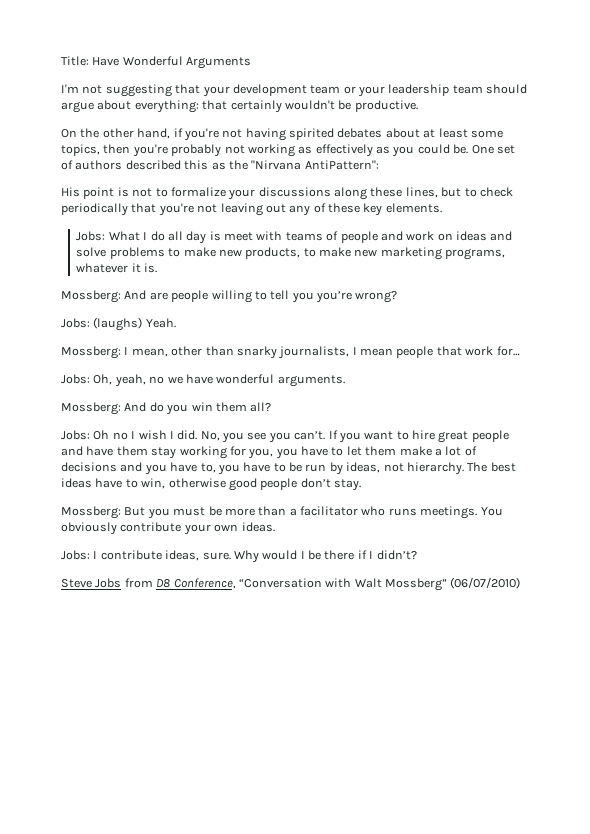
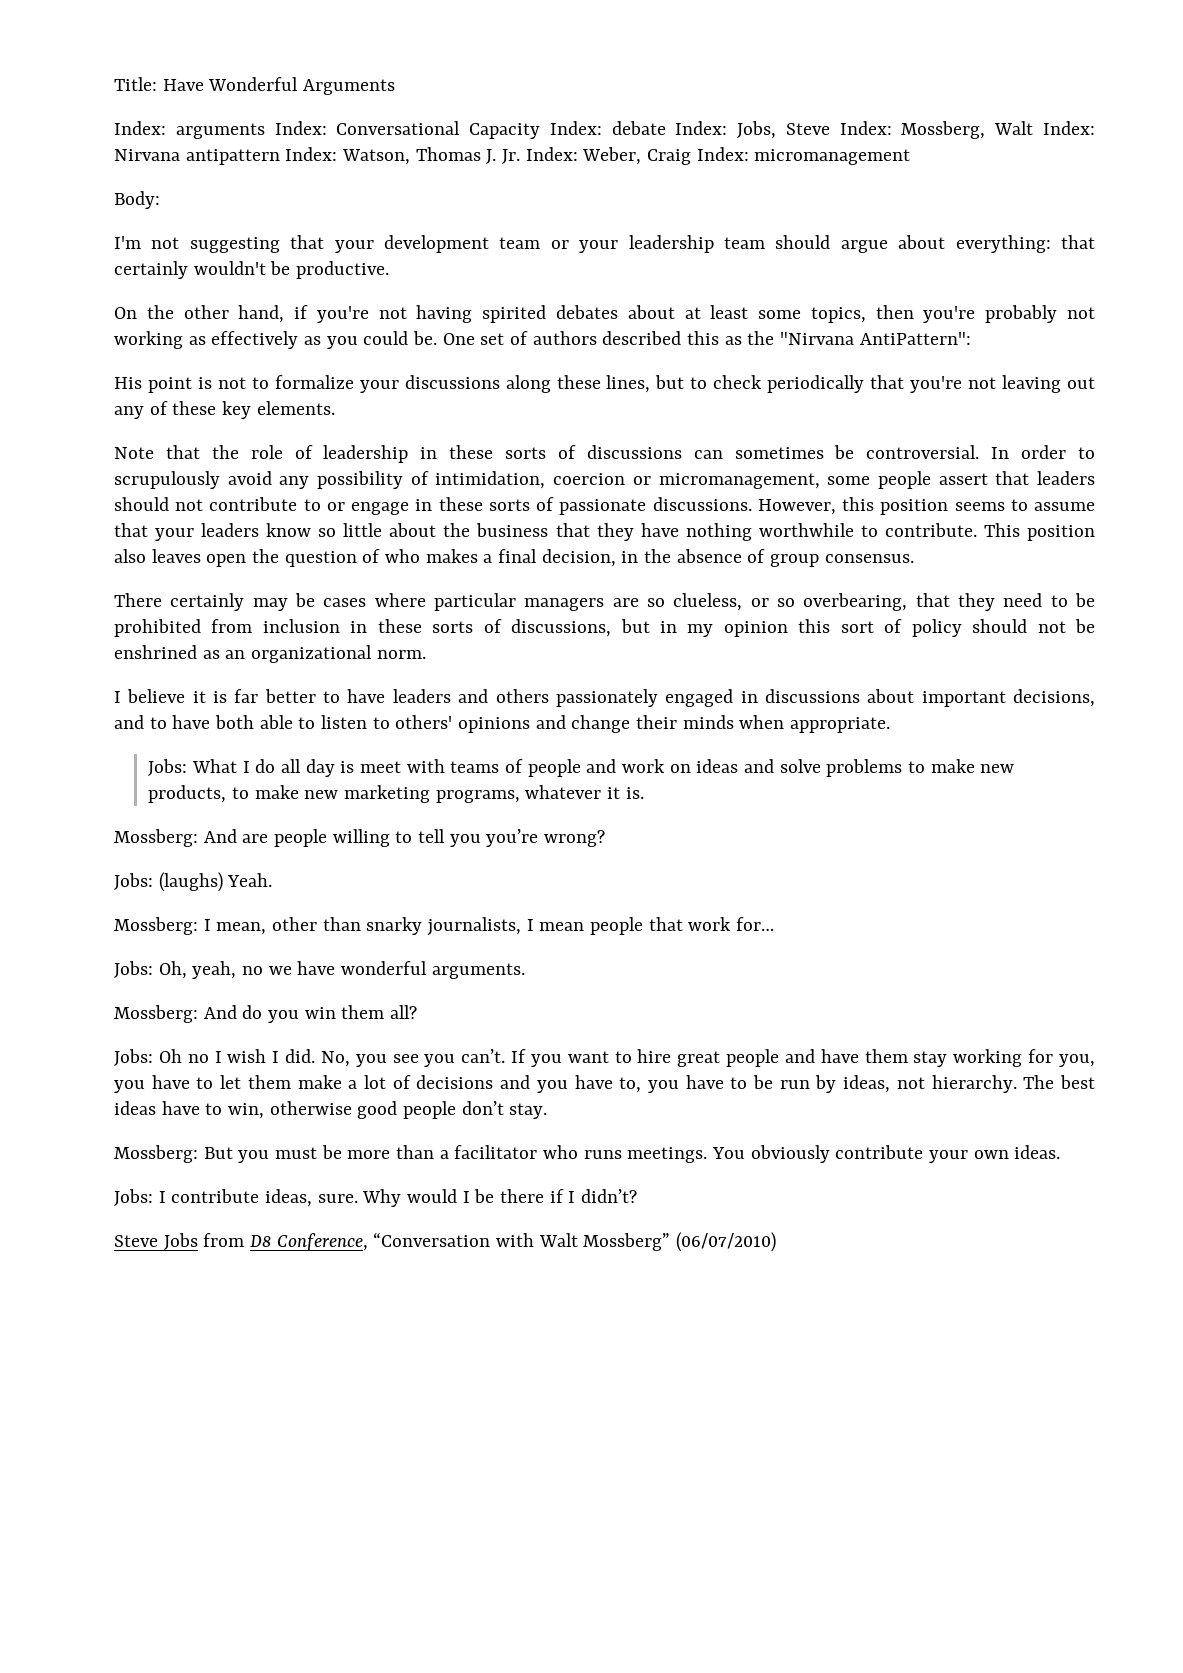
+ Index: arguments Index: Conversational Capacity Index: debate Index: Jobs, Steve Index: Mossberg, Walt Index: Nirvana antipattern Index: Watson, Thomas J. Jr. Index: Weber, Craig Index: micromanagement
+ Body:
+ Note that the role of leadership in these sorts of discussions can sometimes be controversial. In order to scrupulously avoid any possibility of intimidation, coercion or micromanagement, some people assert that leaders should not contribute to or engage in these sorts of passionate discussions. However, this position seems to assume that your leaders know so little about the business that they have nothing worthwhile to contribute. This position also leaves open the question of who makes a final decision, in the absence of group consensus.
+ There certainly may be cases where particular managers are so clueless, or so overbearing, that they need to be prohibited from inclusion in these sorts of discussions, but in my opinion this sort of policy should not be enshrined as an organizational norm.
+ I believe it is far better to have leaders and others passionately engaged in discussions about important decisions, and to have both able to listen to others' opinions and change their minds when appropriate.

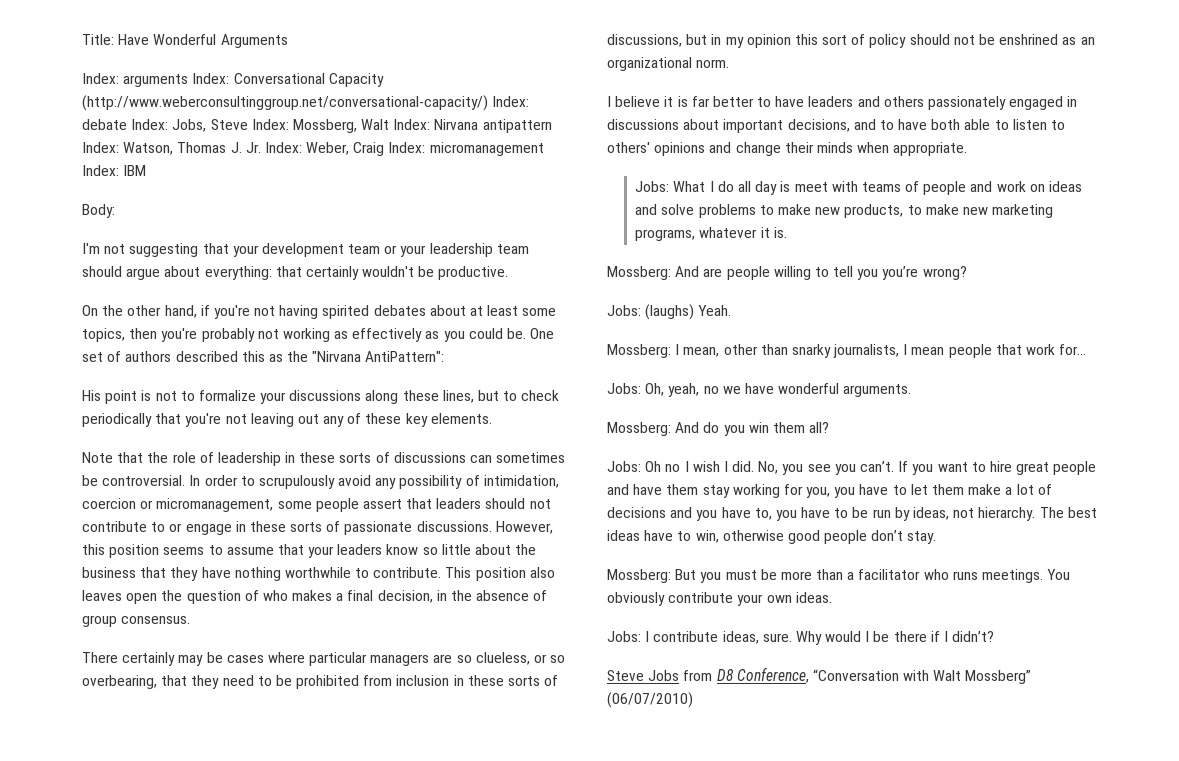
- Index: arguments Index: Conversational Capacity Index: debate Index: Jobs, Steve Index: Mossberg, Walt Index: Nirvana antipattern Index: Watson, Thomas J. Jr. Index: Weber, Craig Index: micromanagement
+ Index: arguments Index: Conversational Capacity (http://www.weberconsultinggroup.net/conversational-capacity/) Index: debate Index: Jobs, Steve Index: Mossberg, Walt Index: Nirvana antipattern Index: Watson, Thomas J. Jr. Index: Weber, Craig Index: micromanagement Index: IBM

